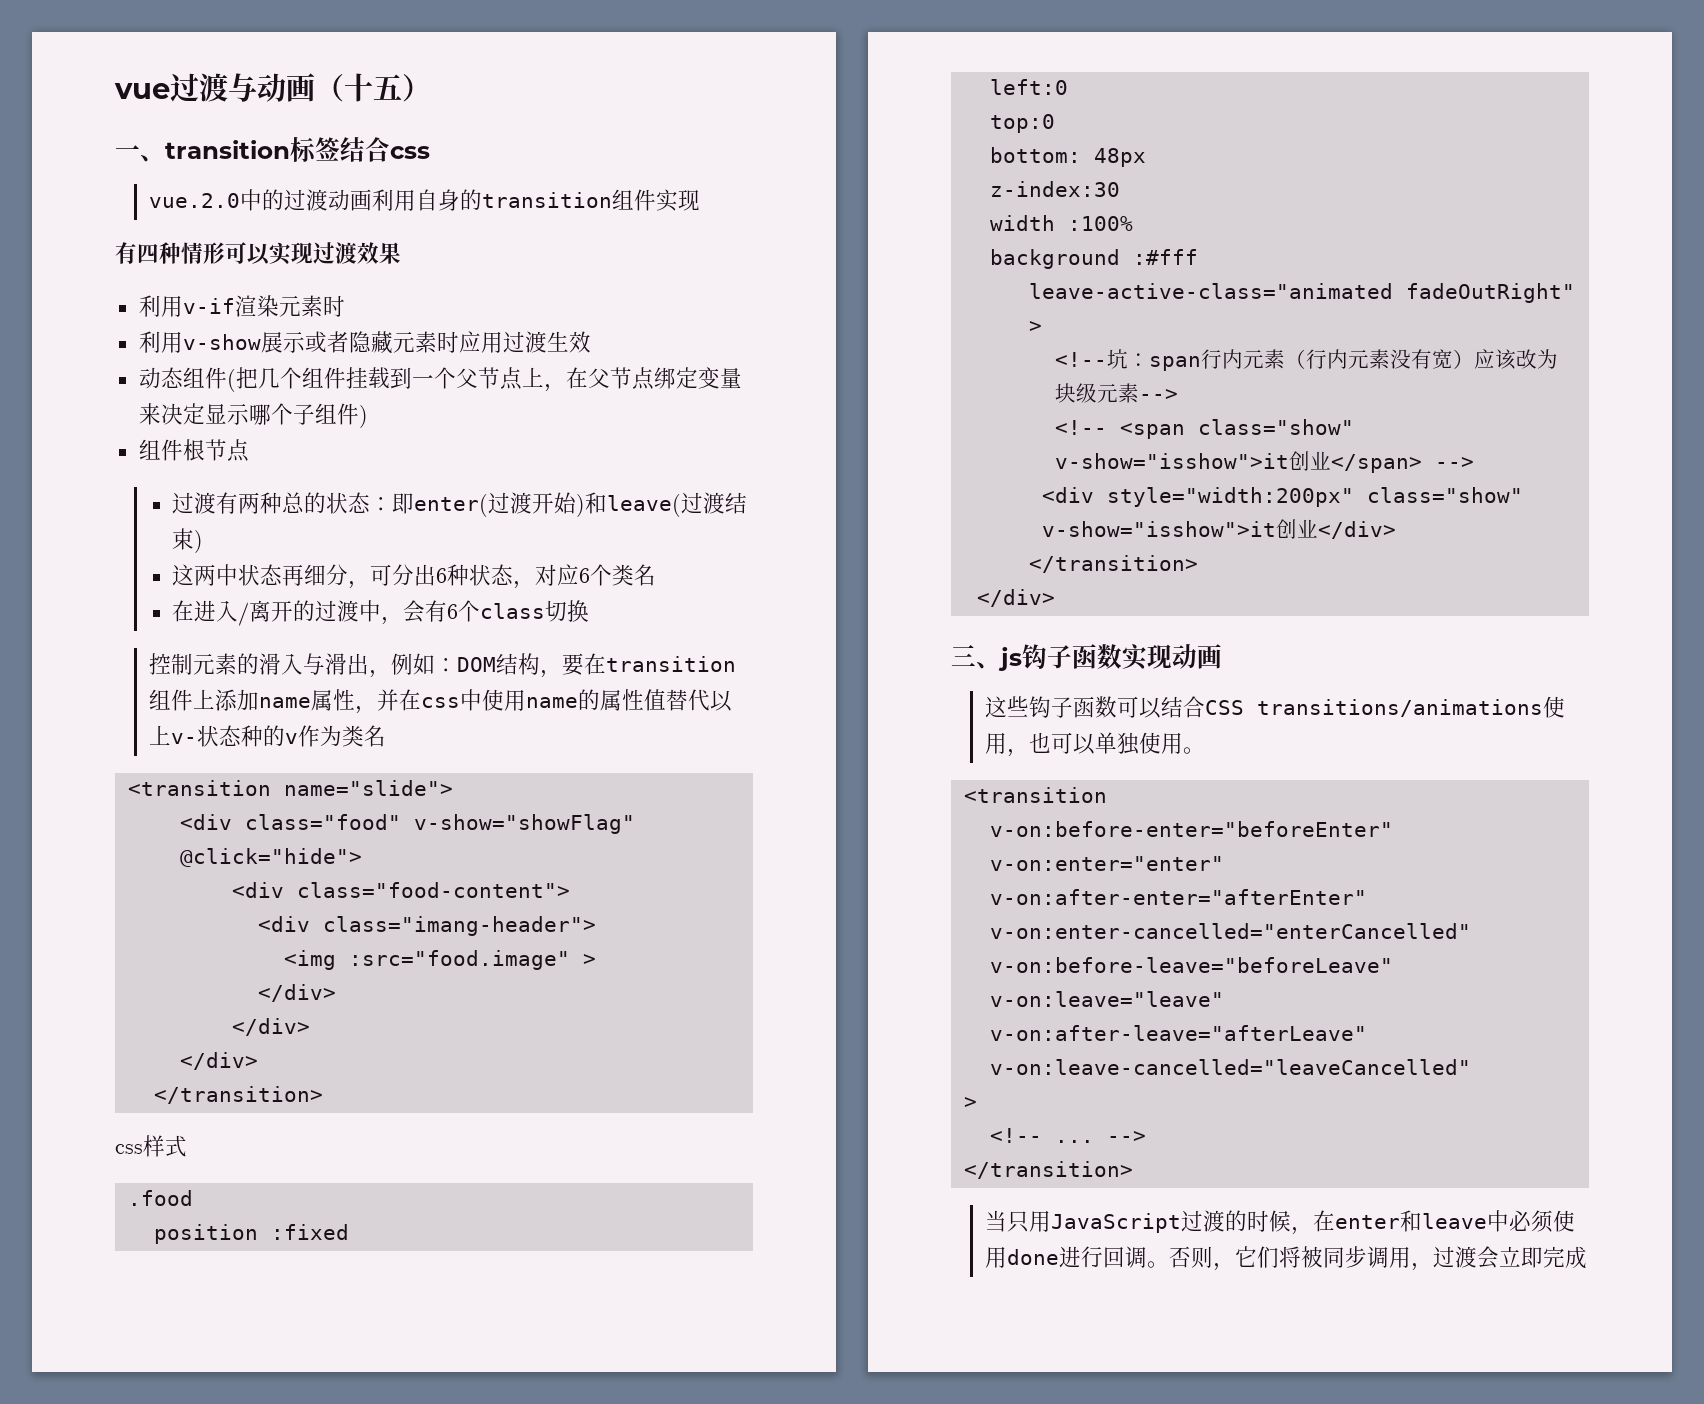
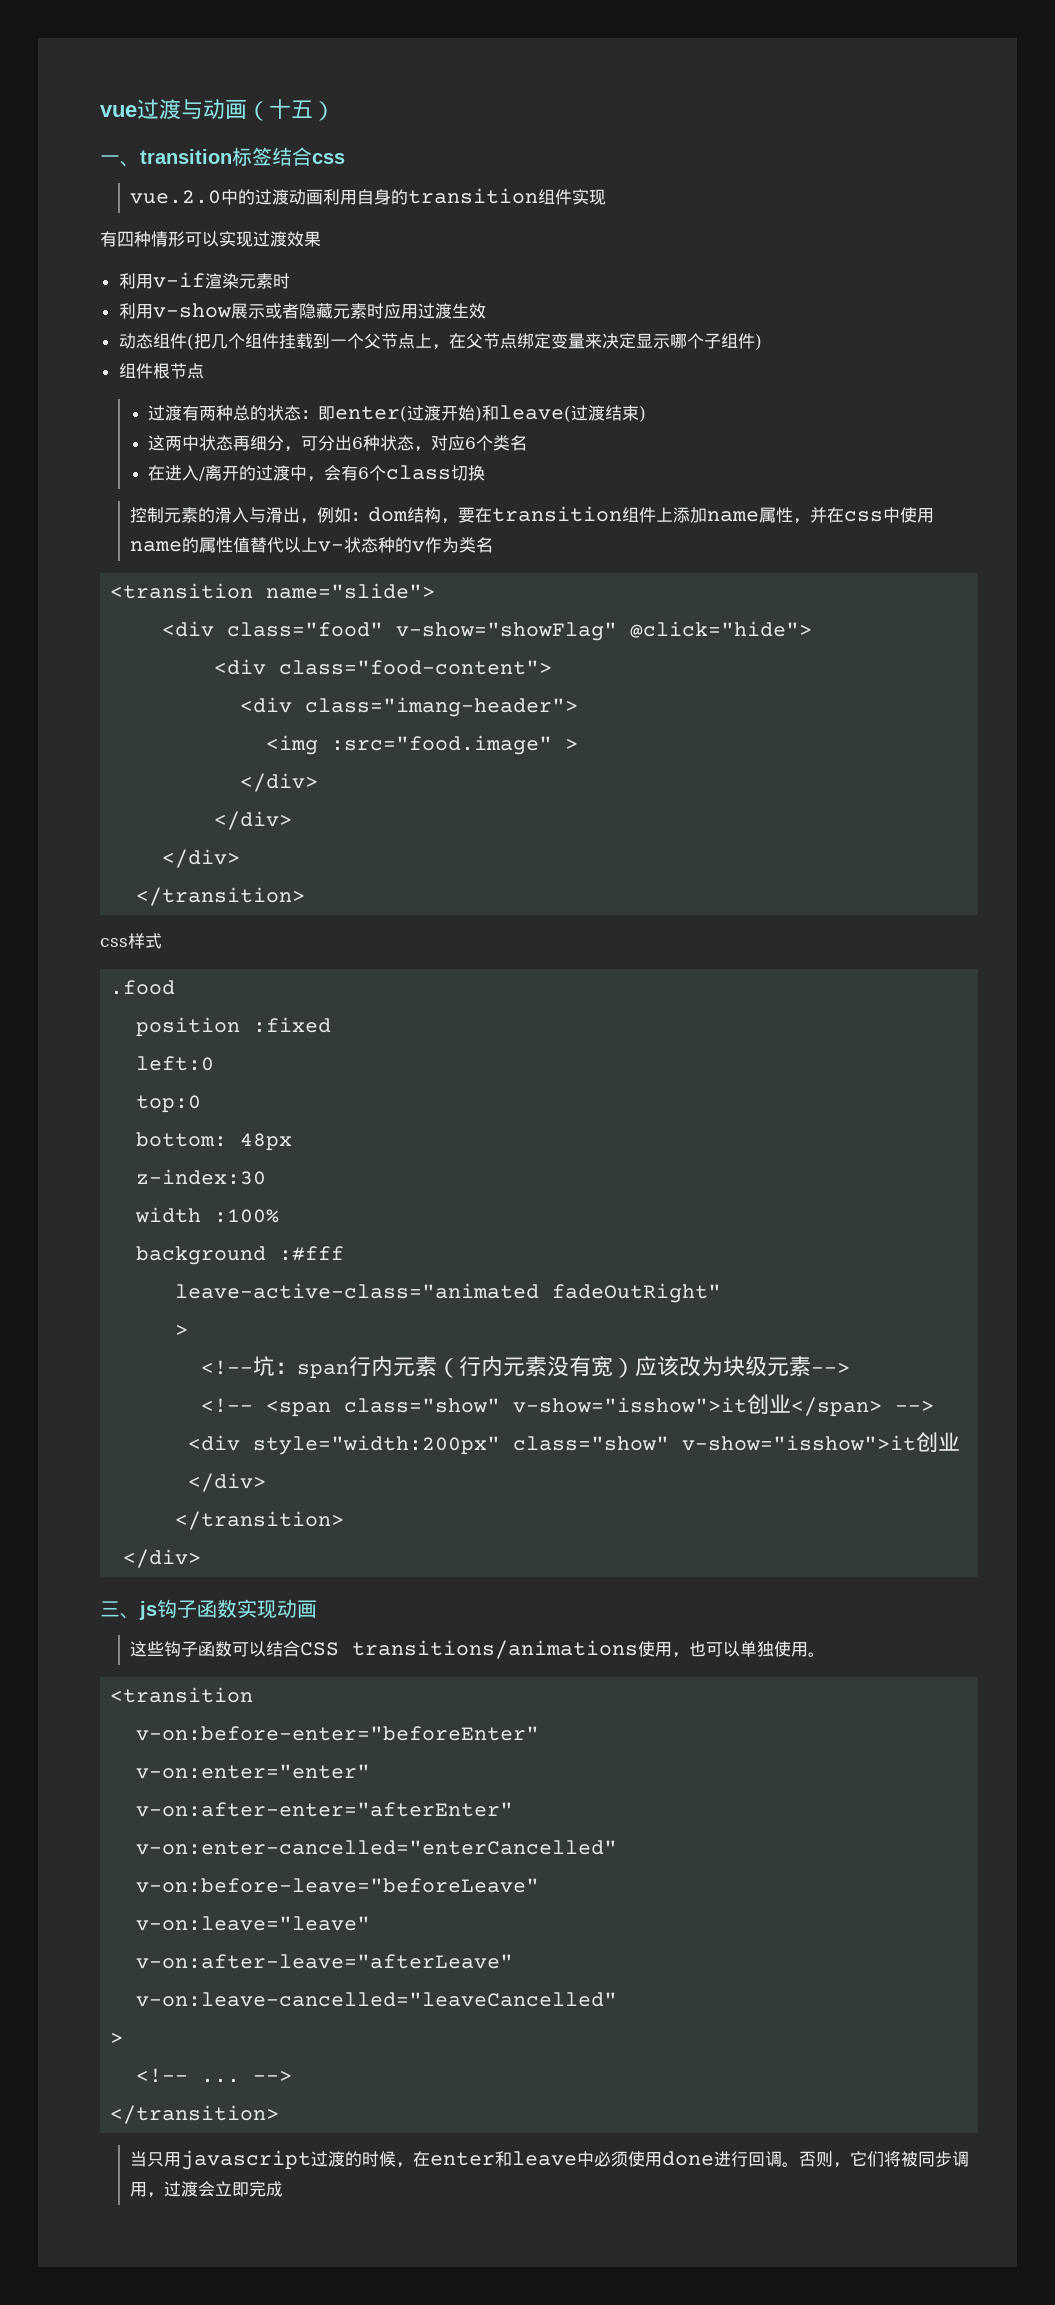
- 控制元素的滑入与滑出，例如：DOM结构，要在transition组件上添加name属性，并在css中使用name的属性值替代以上v-状态种的v作为类名
+ 控制元素的滑入与滑出，例如：dom结构，要在transition组件上添加name属性，并在css中使用name的属性值替代以上v-状态种的v作为类名
- 当只用JavaScript过渡的时候，在enter和leave中必须使用done进行回调。
+ 当只用javascript过渡的时候，在enter和leave中必须使用done进行回调。

